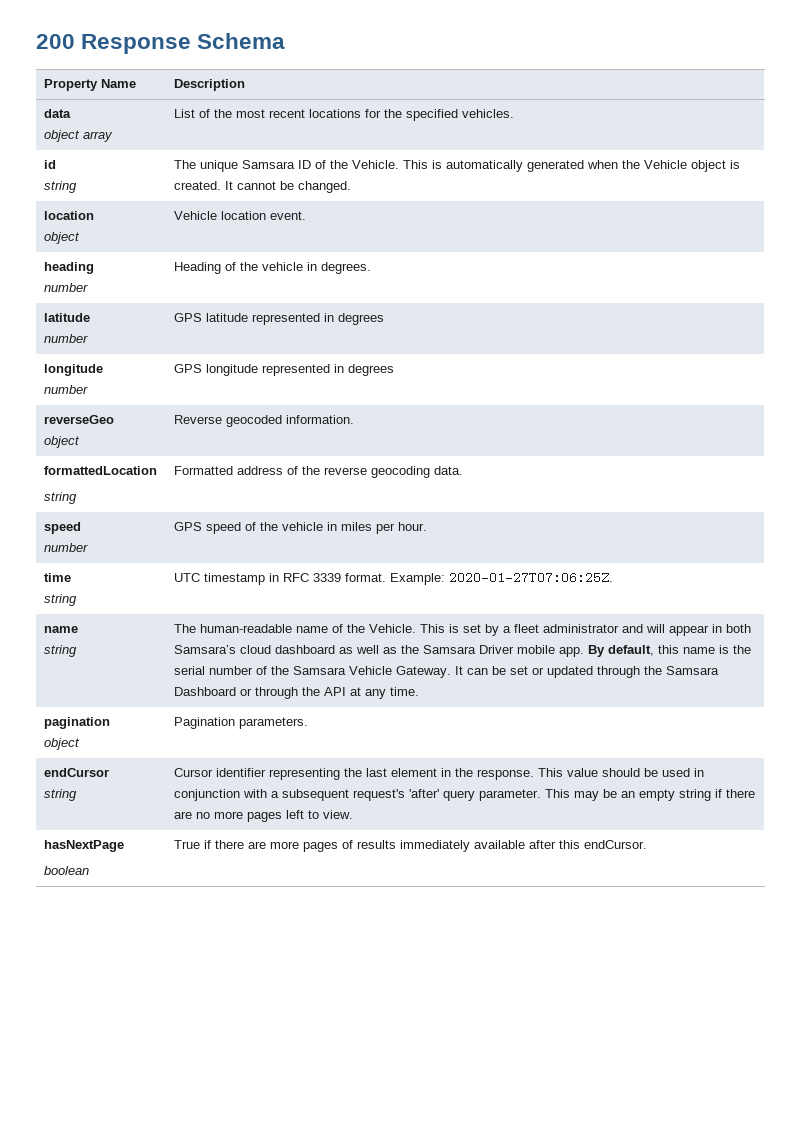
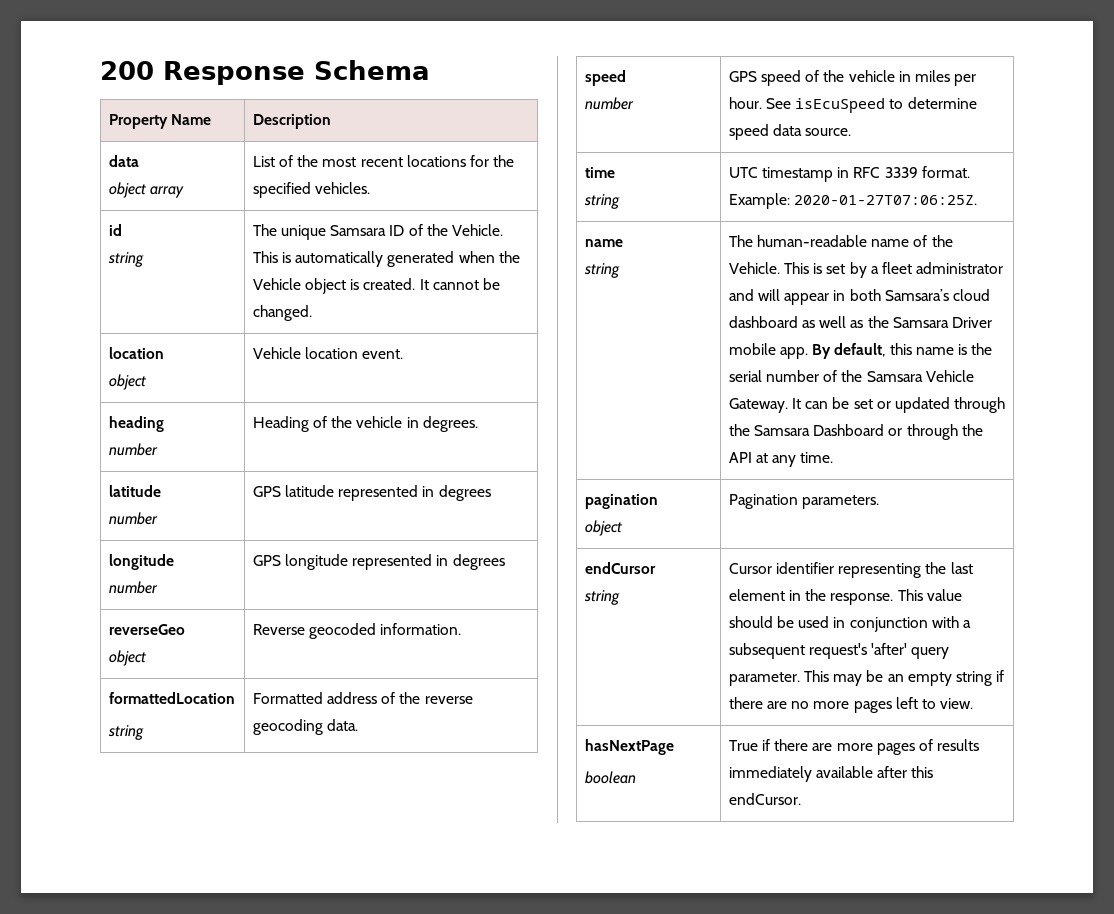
  formattedLocation
  string | Formatted address of the reverse geocoding data.
  speed
- number | GPS speed of the vehicle in miles per hour.
+ number | GPS speed of the vehicle in miles per hour. See isEcuSpeed to determine speed data source.

